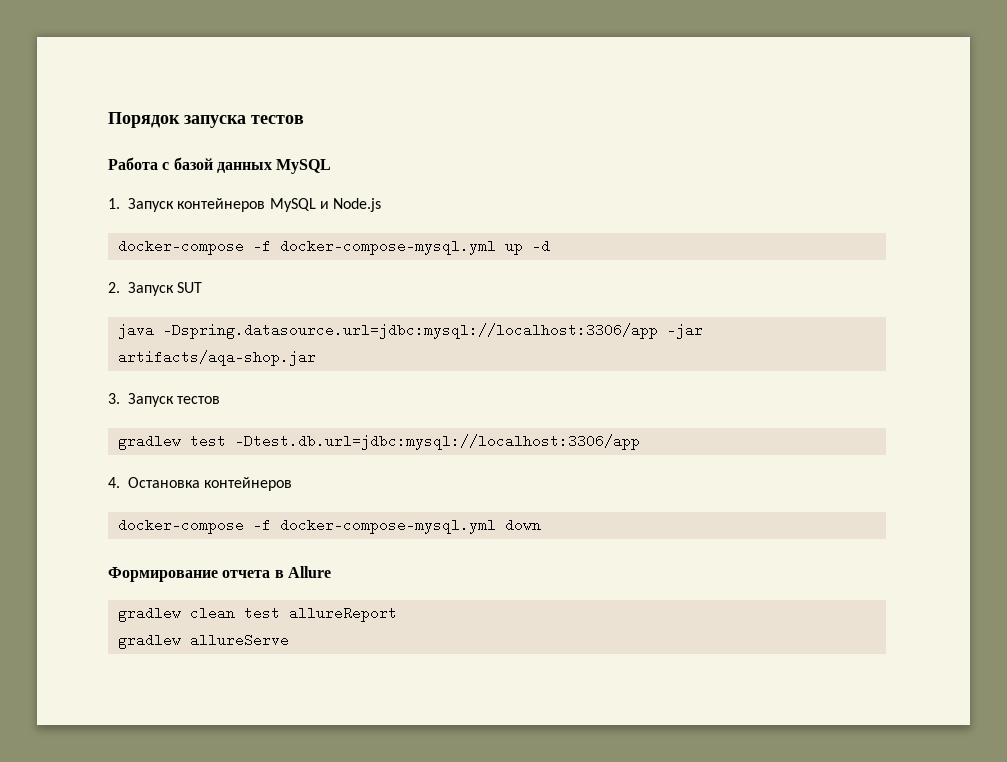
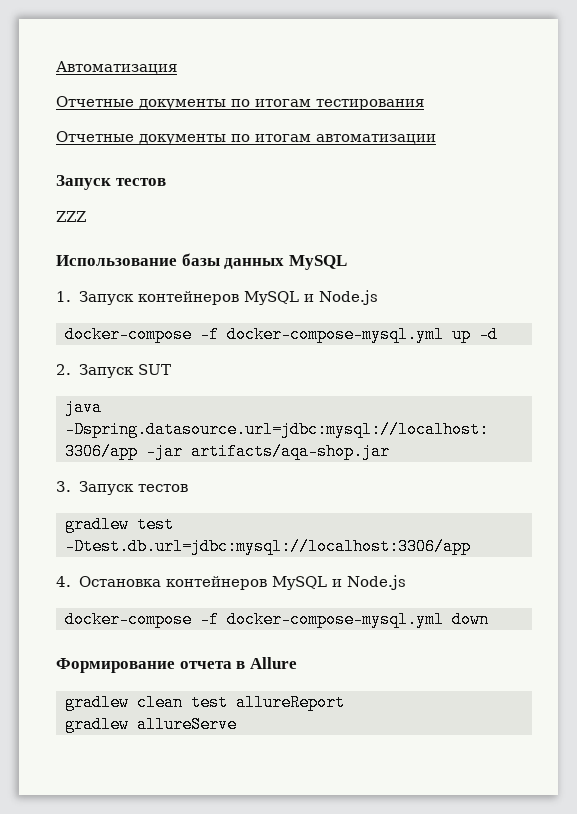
- Порядок запуска тестов
- Работа с базой данных MySQL
+ Автоматизация
+ Отчетные документы по итогам тестирования
+ Отчетные документы по итогам автоматизации
+ Запуск тестов
+ ZZZ
+ Использование базы данных MySQL
- 4. Остановка контейнеров
+ 4. Остановка контейнеров MySQL и Node.js

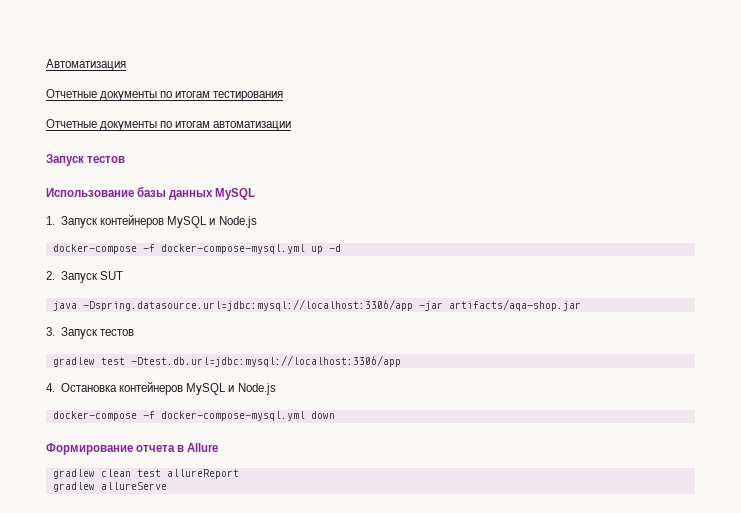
- ZZZ

